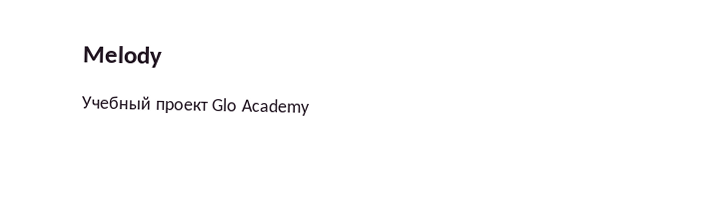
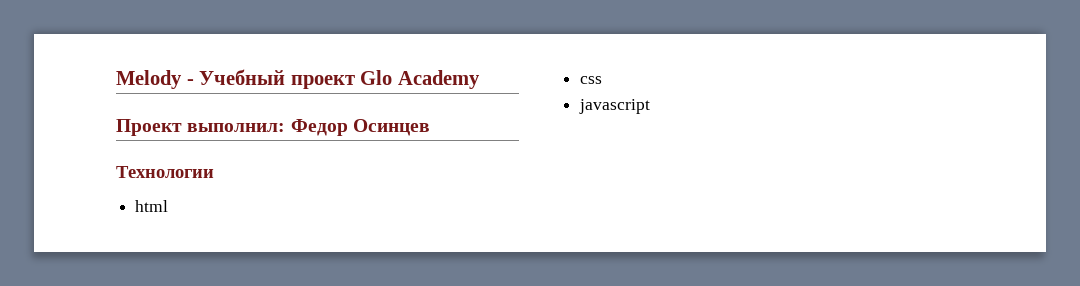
- Melody
- Учебный проект Glo Academy
+ Melody - Учебный проект Glo Academy
+ Проект выполнил: Федор Осинцев
+ Технологии
+ html
+ css
+ javascript

